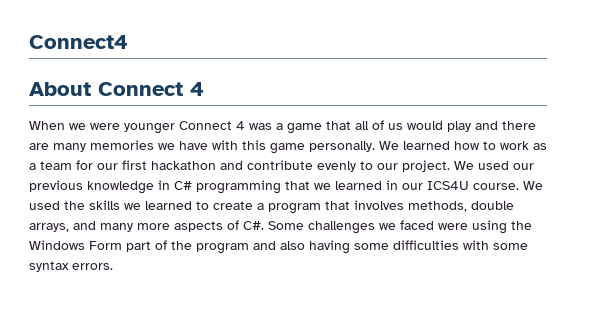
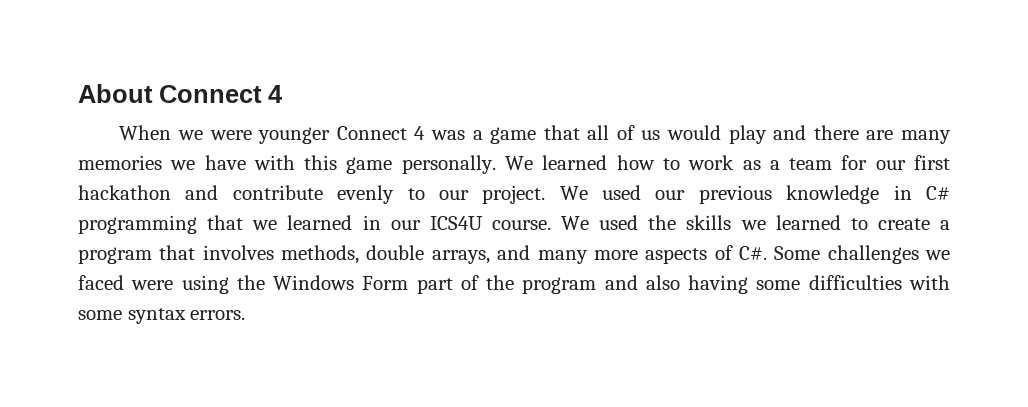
- Connect4

